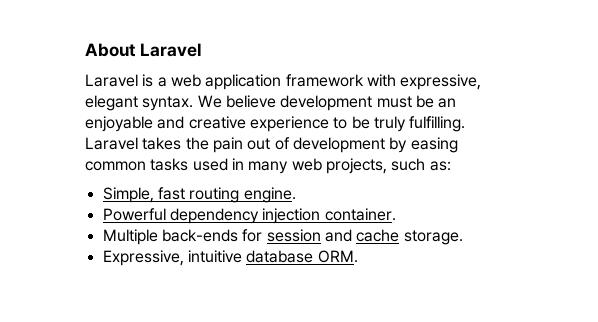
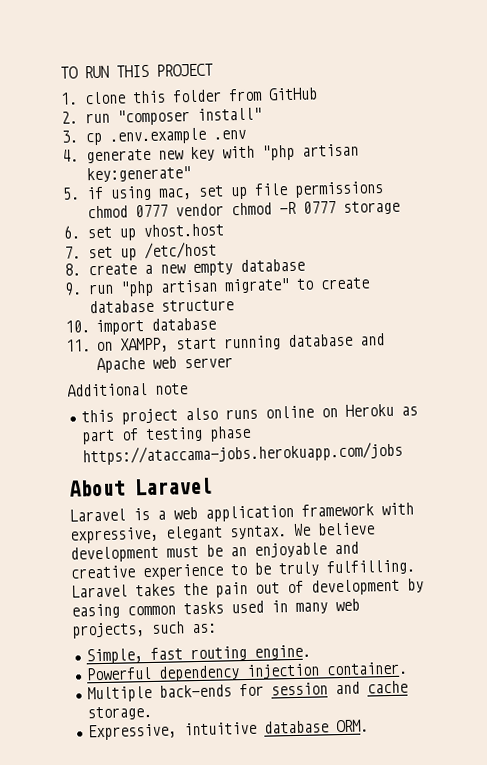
+ TO RUN THIS PROJECT
+ 1. clone this folder from GitHub
+ 2. run "composer install"
+ 3. cp .env.example .env
+ 4. generate new key with "php artisan key:generate"
+ 5. if using mac, set up file permissions chmod 0777 vendor chmod -R 0777 storage
+ 6. set up vhost.host
+ 7. set up /etc/host
+ 8. create a new empty database
+ 9. run "php artisan migrate" to create database structure
+ 10. import database
+ 11. on XAMPP, start running database and Apache web server
+ Additional note
+ this project also runs online on Heroku as part of testing phase https://ataccama-jobs.herokuapp.com/jobs

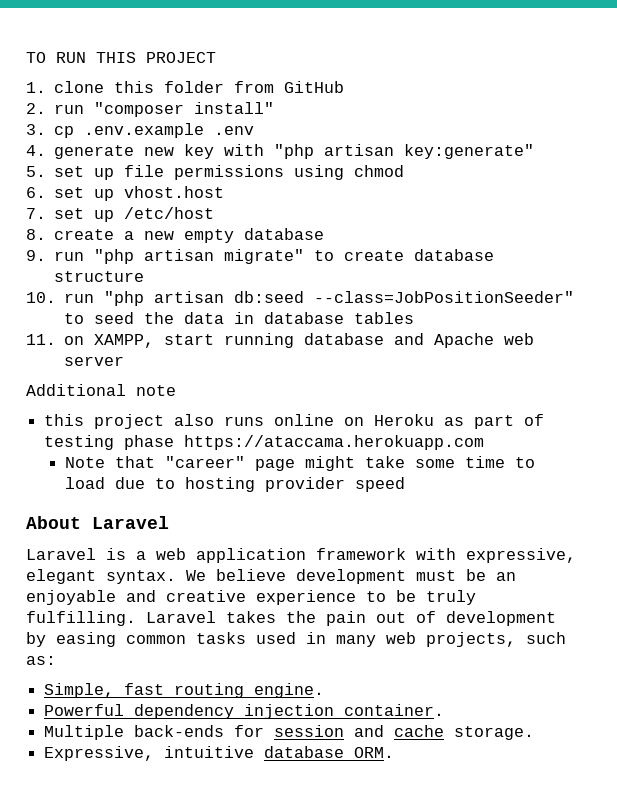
- 5. if using mac, set up file permissions chmod 0777 vendor chmod -R 0777 storage
+ 5. set up file permissions using chmod
- 10. import database
+ 10. run "php artisan db:seed --class=JobPositionSeeder" to seed the data in database tables
- this project also runs online on Heroku as part of testing phase https://ataccama-jobs.herokuapp.com/jobs
+ this project also runs online on Heroku as part of testing phase https://ataccama.herokuapp.com
+ Note that "career" page might take some time to load due to hosting provider speed

